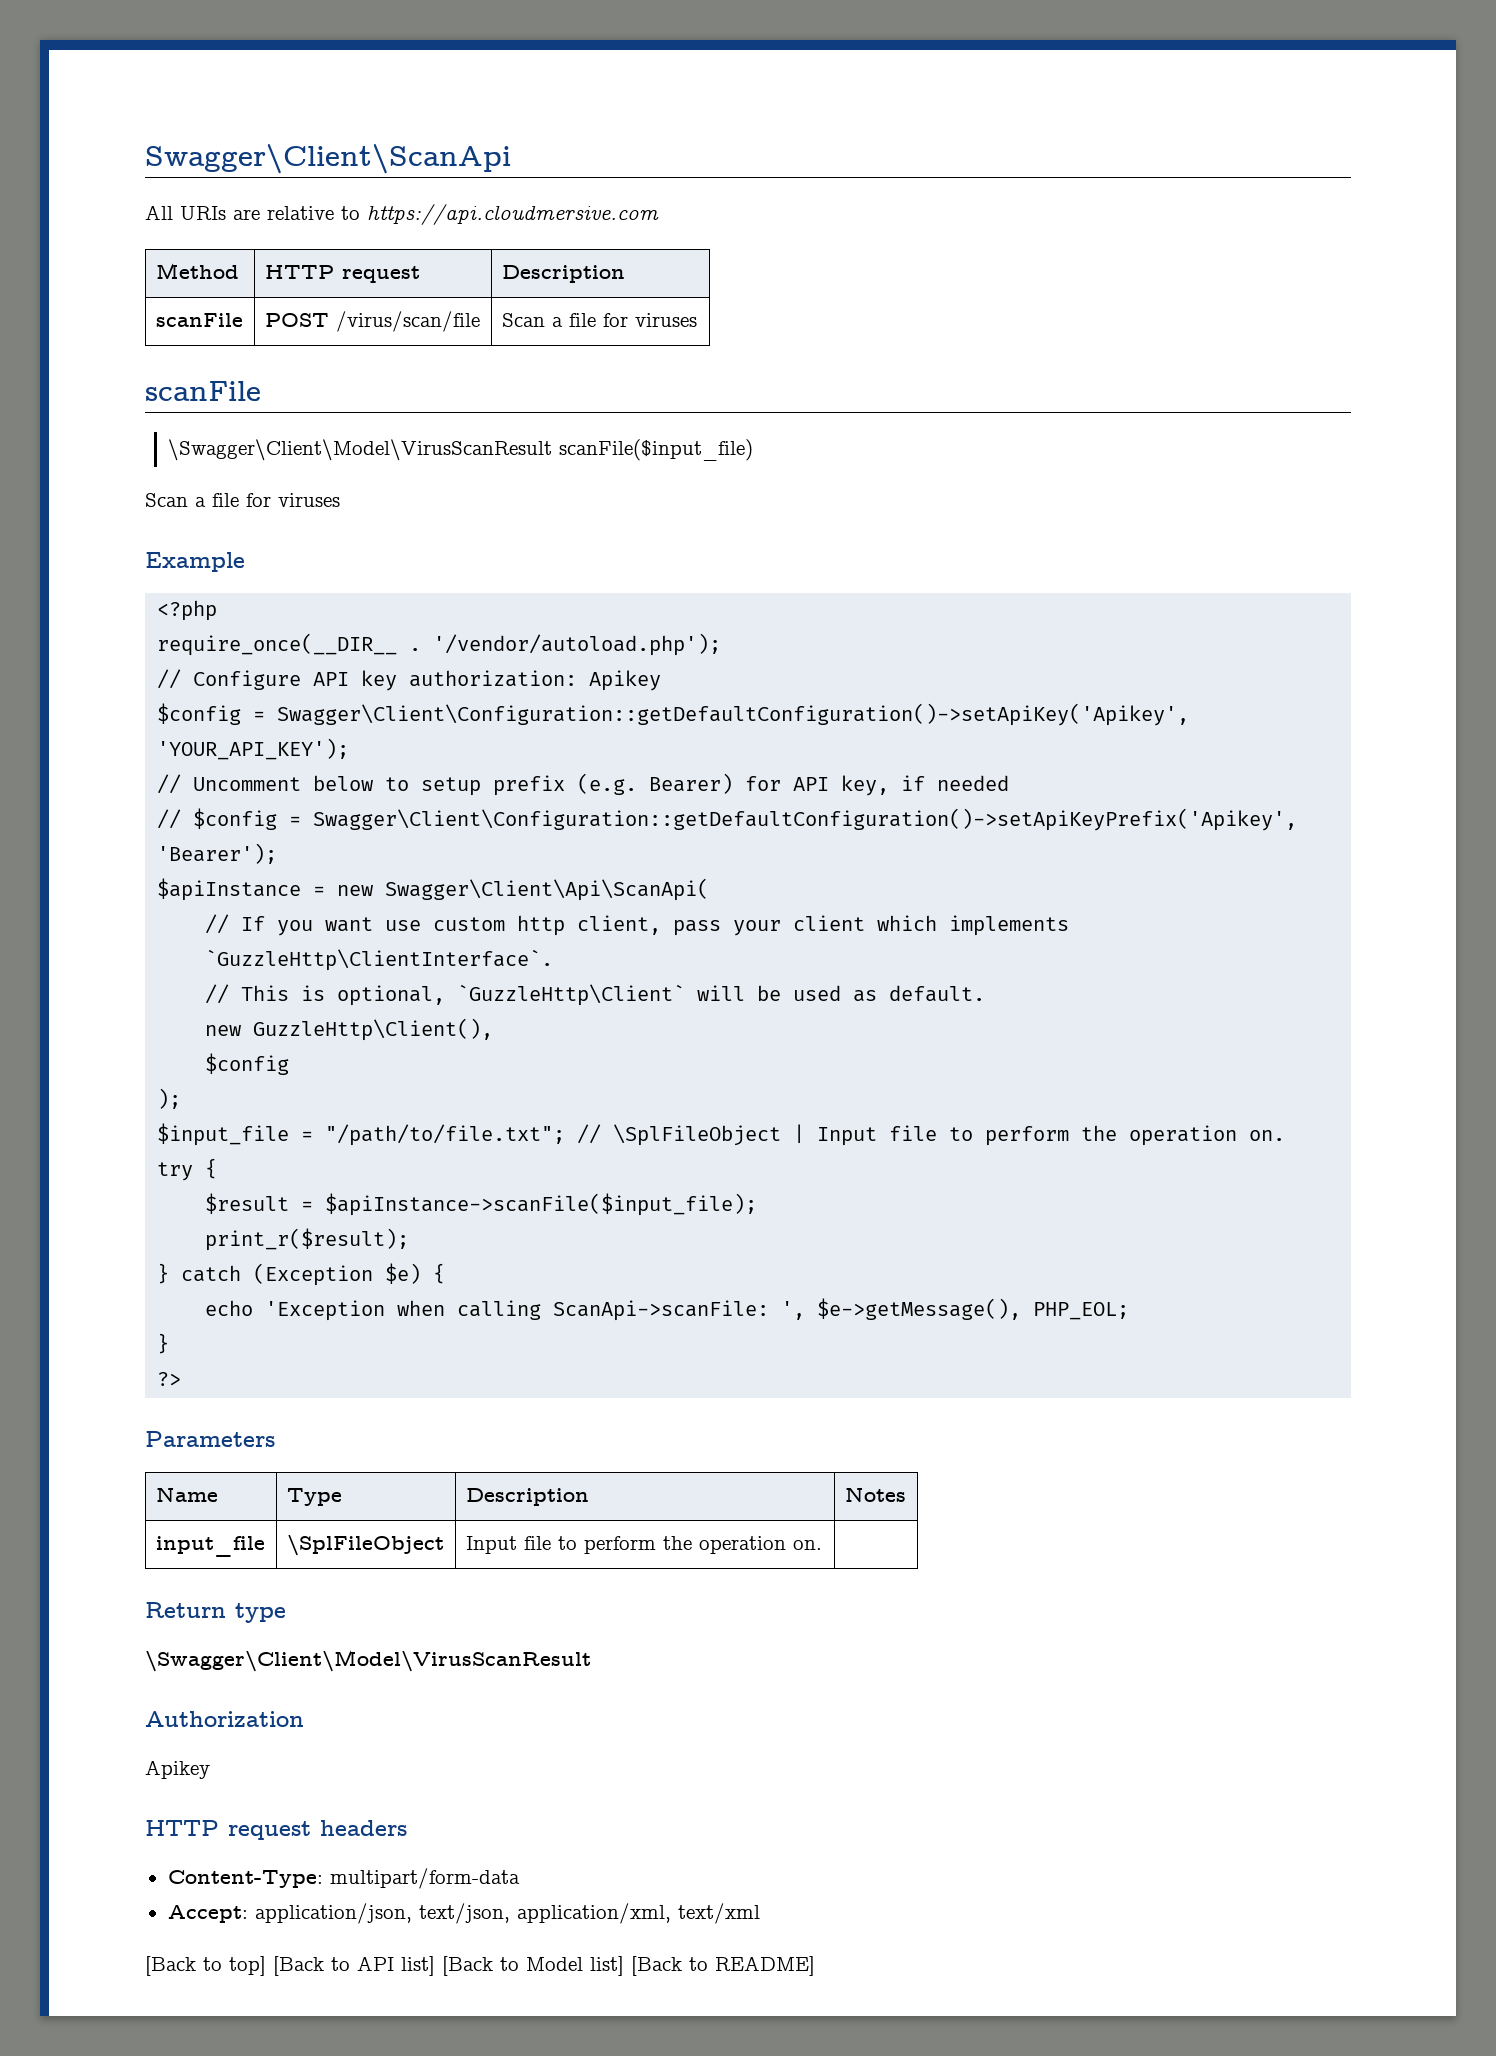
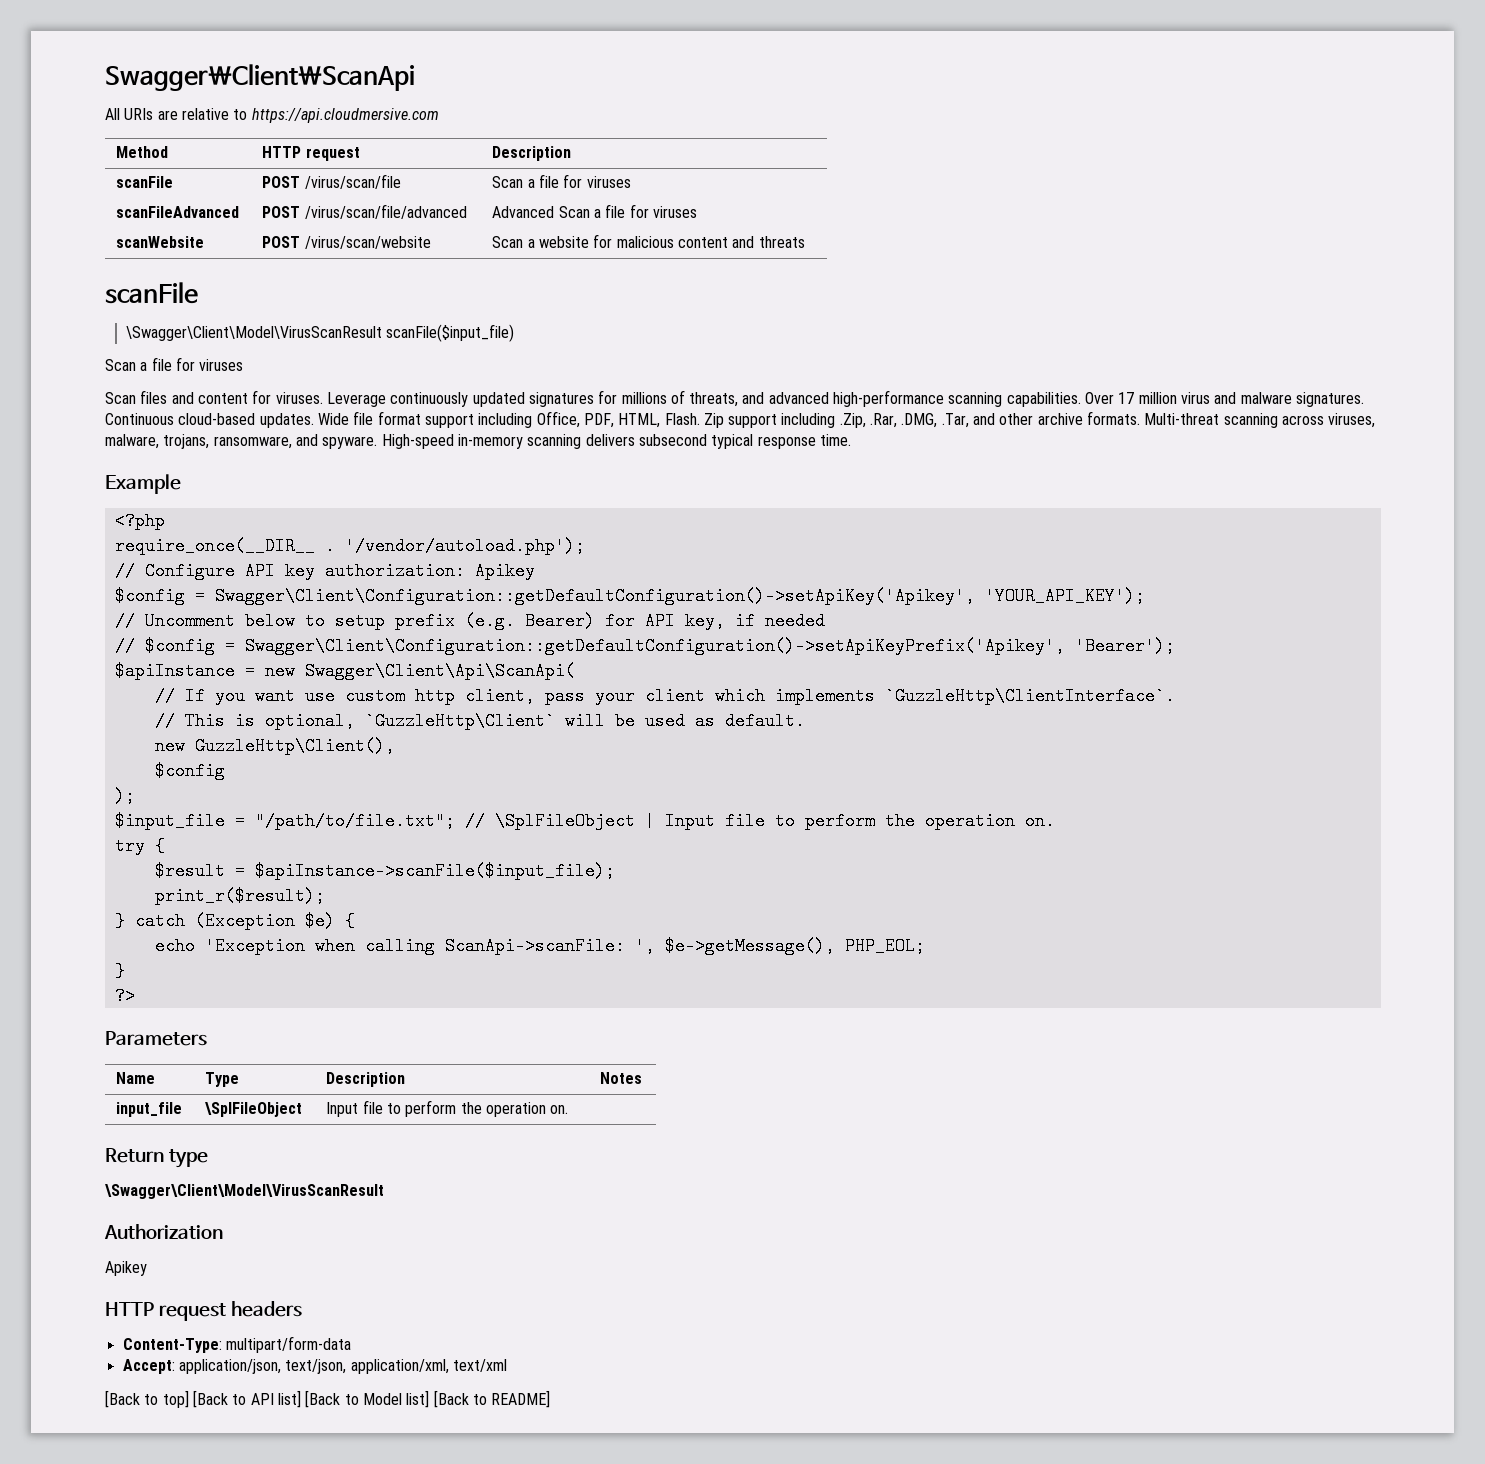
+ scanFileAdvanced | POST /virus/scan/file/advanced | Advanced Scan a file for viruses
+ scanWebsite | POST /virus/scan/website | Scan a website for malicious content and threats
+ Scan files and content for viruses. Leverage continuously updated signatures for millions of threats, and advanced high-performance scanning capabilities. Over 17 million virus and malware signatures. Continuous cloud-based updates. Wide file format support including Office, PDF, HTML, Flash. Zip support including .Zip, .Rar, .DMG, .Tar, and other archive formats. Multi-threat scanning across viruses, malware, trojans, ransomware, and spyware. High-speed in-memory scanning delivers subsecond typical response time.

